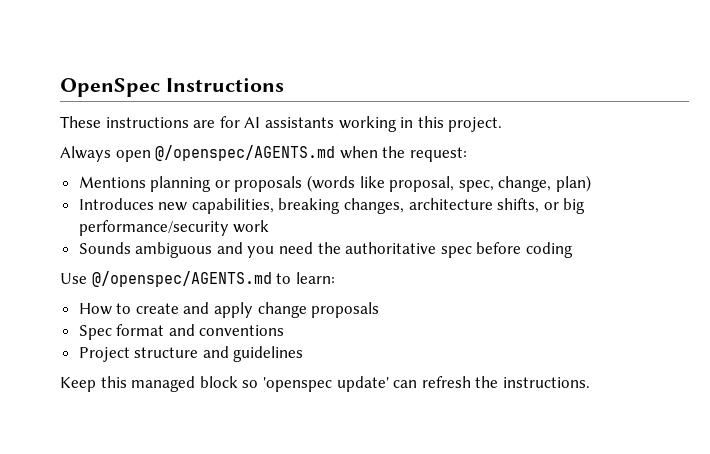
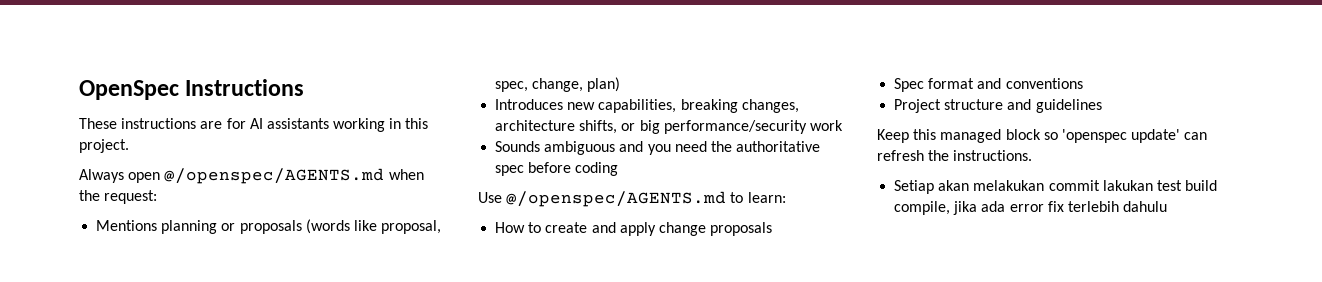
+ Setiap akan melakukan commit lakukan test build compile, jika ada error fix terlebih dahulu

